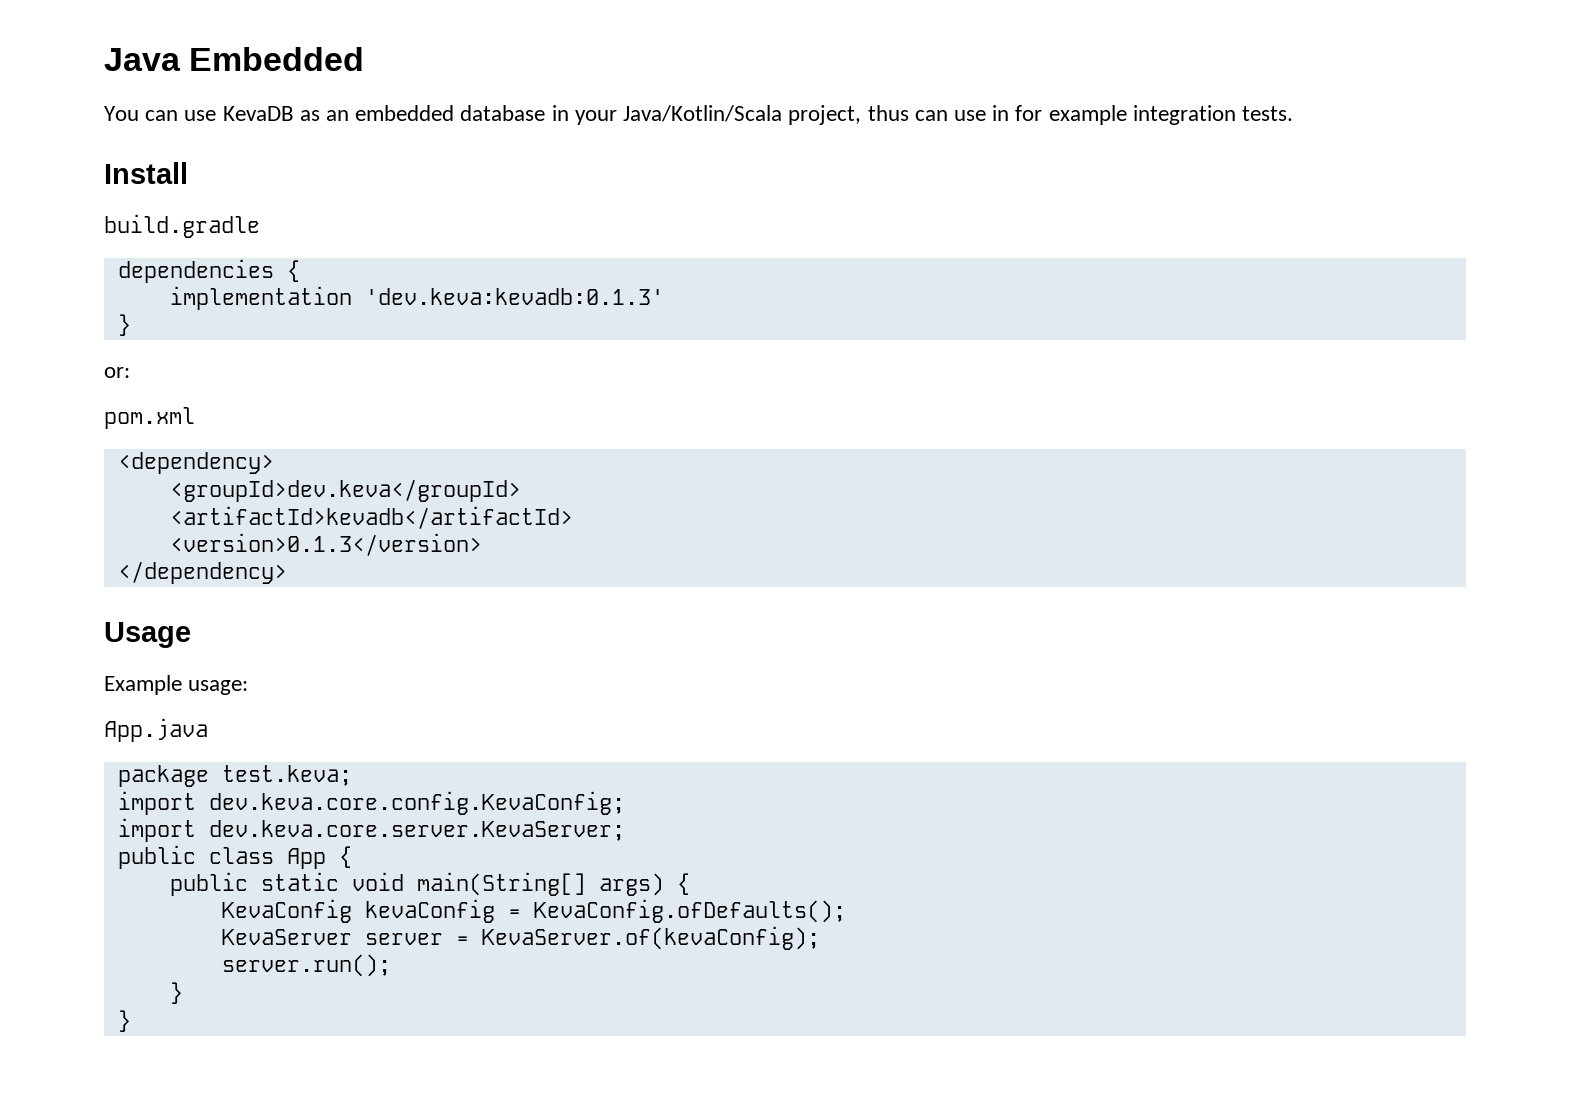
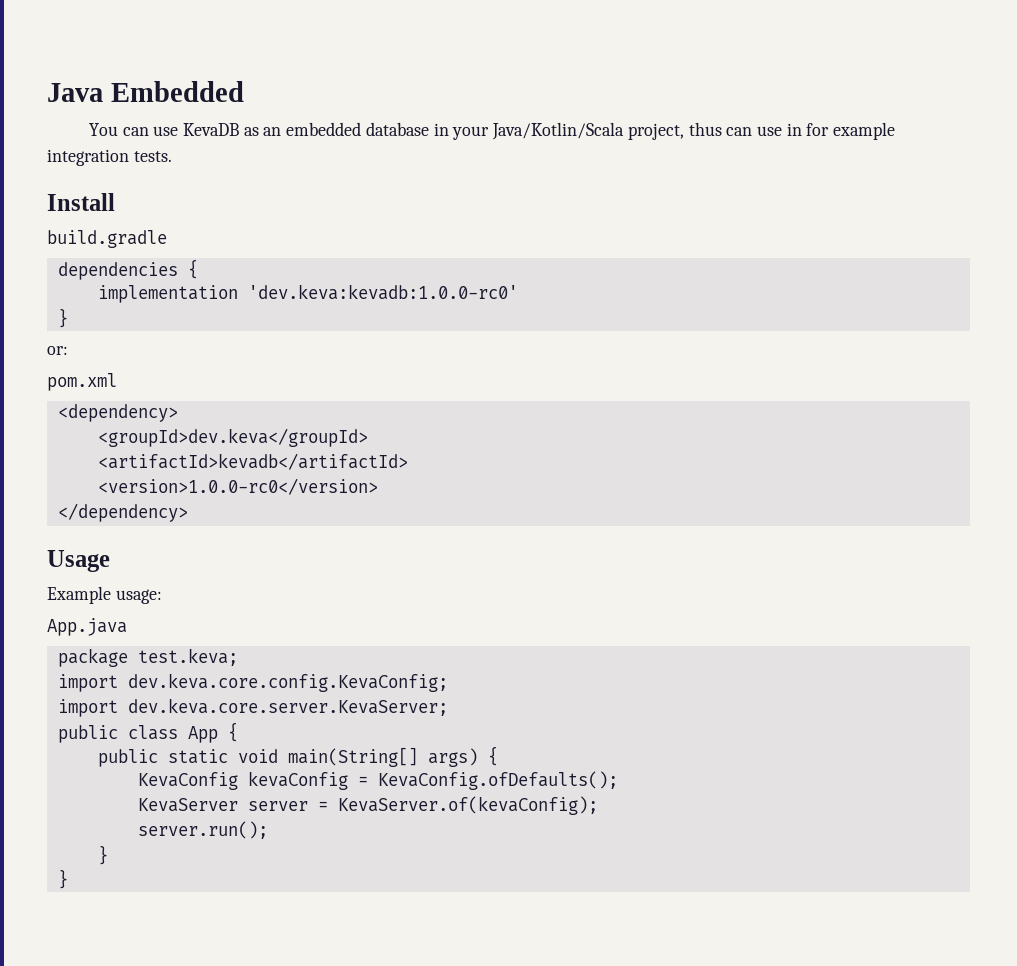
- implementation 'dev.keva:kevadb:0.1.3'
+ implementation 'dev.keva:kevadb:1.0.0-rc0'
- <version>0.1.3</version>
+ <version>1.0.0-rc0</version>

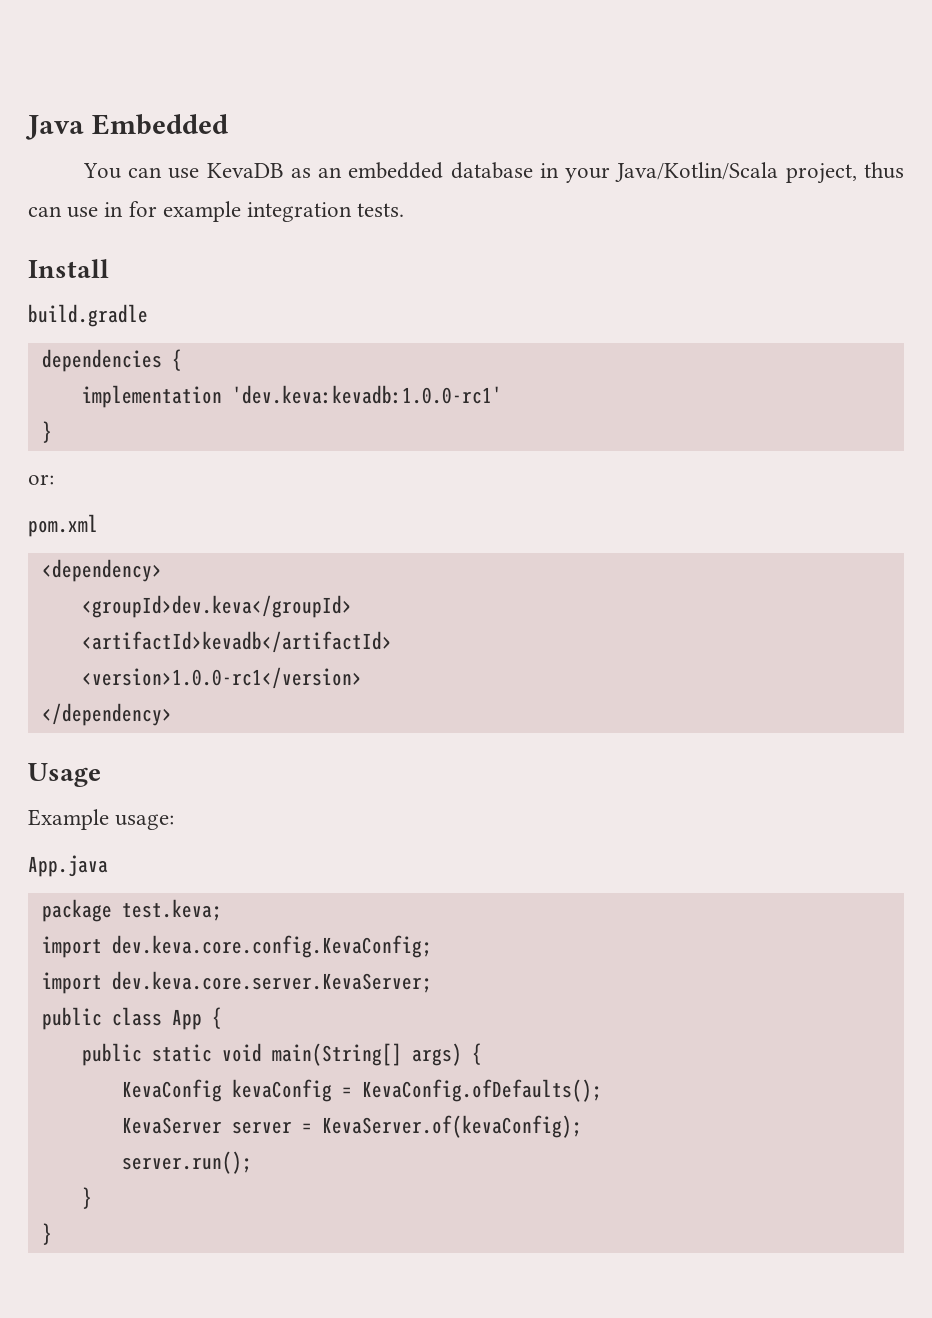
- implementation 'dev.keva:kevadb:1.0.0-rc0'
+ implementation 'dev.keva:kevadb:1.0.0-rc1'
- <version>1.0.0-rc0</version>
+ <version>1.0.0-rc1</version>

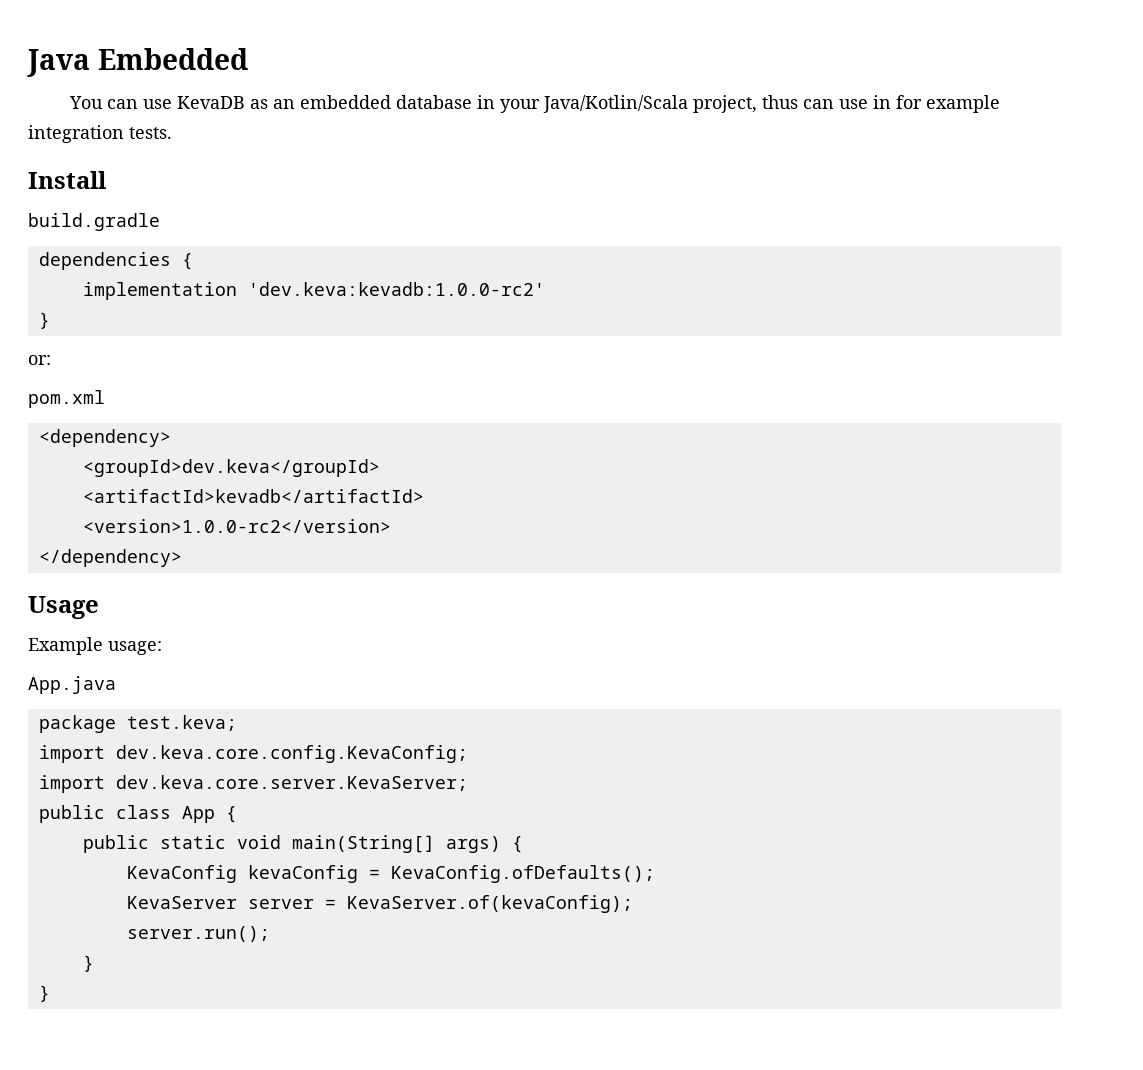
- implementation 'dev.keva:kevadb:1.0.0-rc1'
+ implementation 'dev.keva:kevadb:1.0.0-rc2'
- <version>1.0.0-rc1</version>
+ <version>1.0.0-rc2</version>

